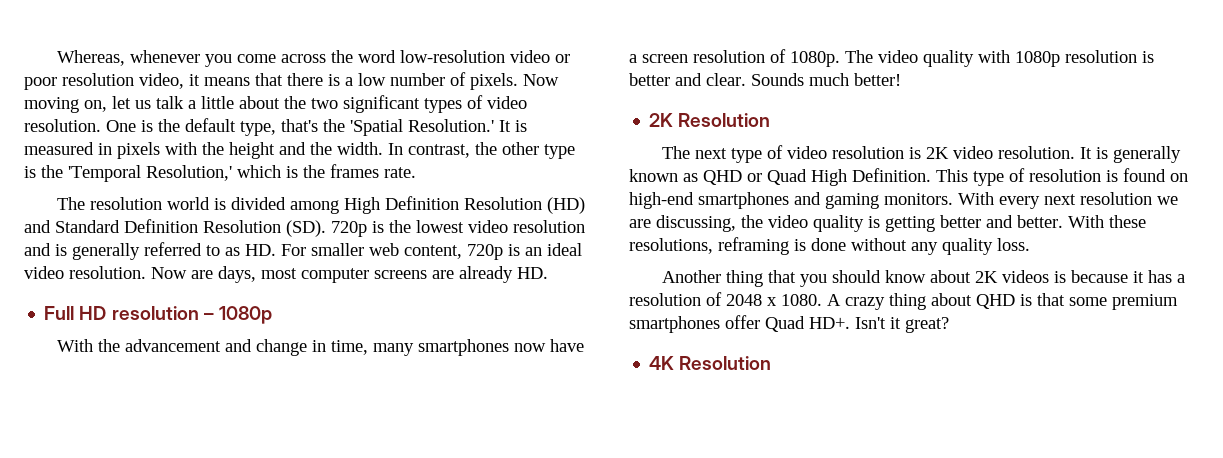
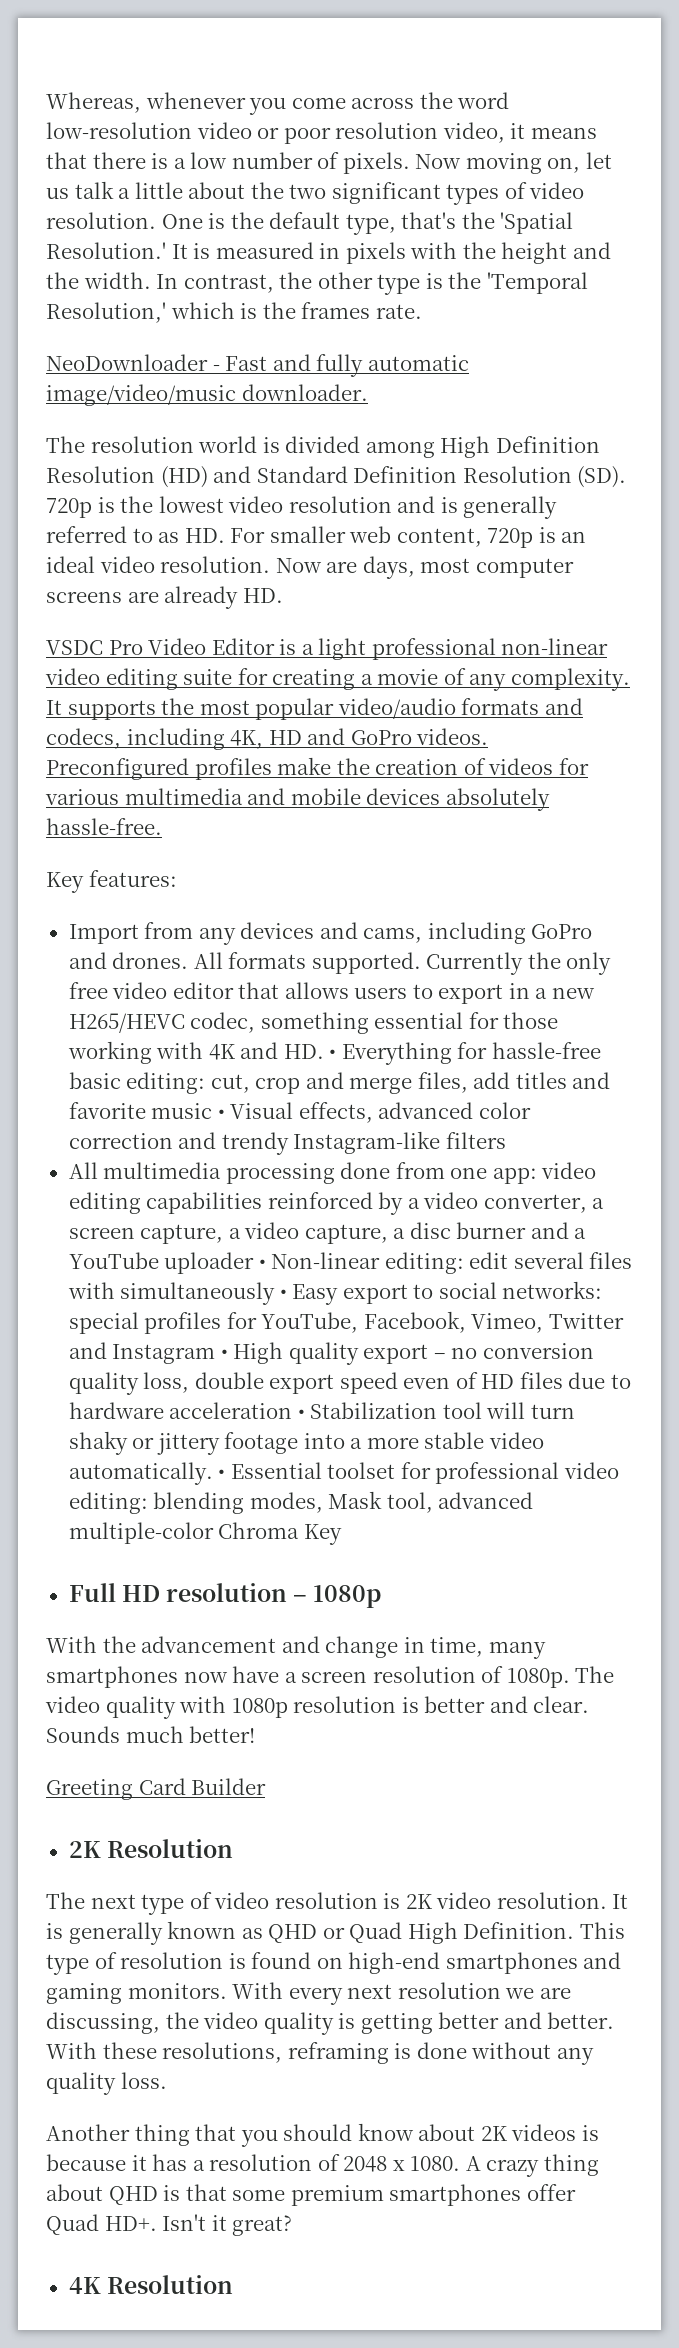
+ NeoDownloader - Fast and fully automatic image/video/music downloader.
+ VSDC Pro Video Editor is a light professional non-linear video editing suite for creating a movie of any complexity. It supports the most popular video/audio formats and codecs, including 4K, HD and GoPro videos. Preconfigured profiles make the creation of videos for various multimedia and mobile devices absolutely hassle-free.
+ Key features:
+ Import from any devices and cams, including GoPro and drones. All formats supported. Сurrently the only free video editor that allows users to export in a new H265/HEVC codec, something essential for those working with 4K and HD. • Everything for hassle-free basic editing: cut, crop and merge files, add titles and favorite music • Visual effects, advanced color correction and trendy Instagram-like filters
+ All multimedia processing done from one app: video editing capabilities reinforced by a video converter, a screen capture, a video capture, a disc burner and a YouTube uploader • Non-linear editing: edit several files with simultaneously • Easy export to social networks: special profiles for YouTube, Facebook, Vimeo, Twitter and Instagram • High quality export – no conversion quality loss, double export speed even of HD files due to hardware acceleration • Stabilization tool will turn shaky or jittery footage into a more stable video automatically. • Essential toolset for professional video editing: blending modes, Mask tool, advanced multiple-color Chroma Key
+ Greeting Card Builder

